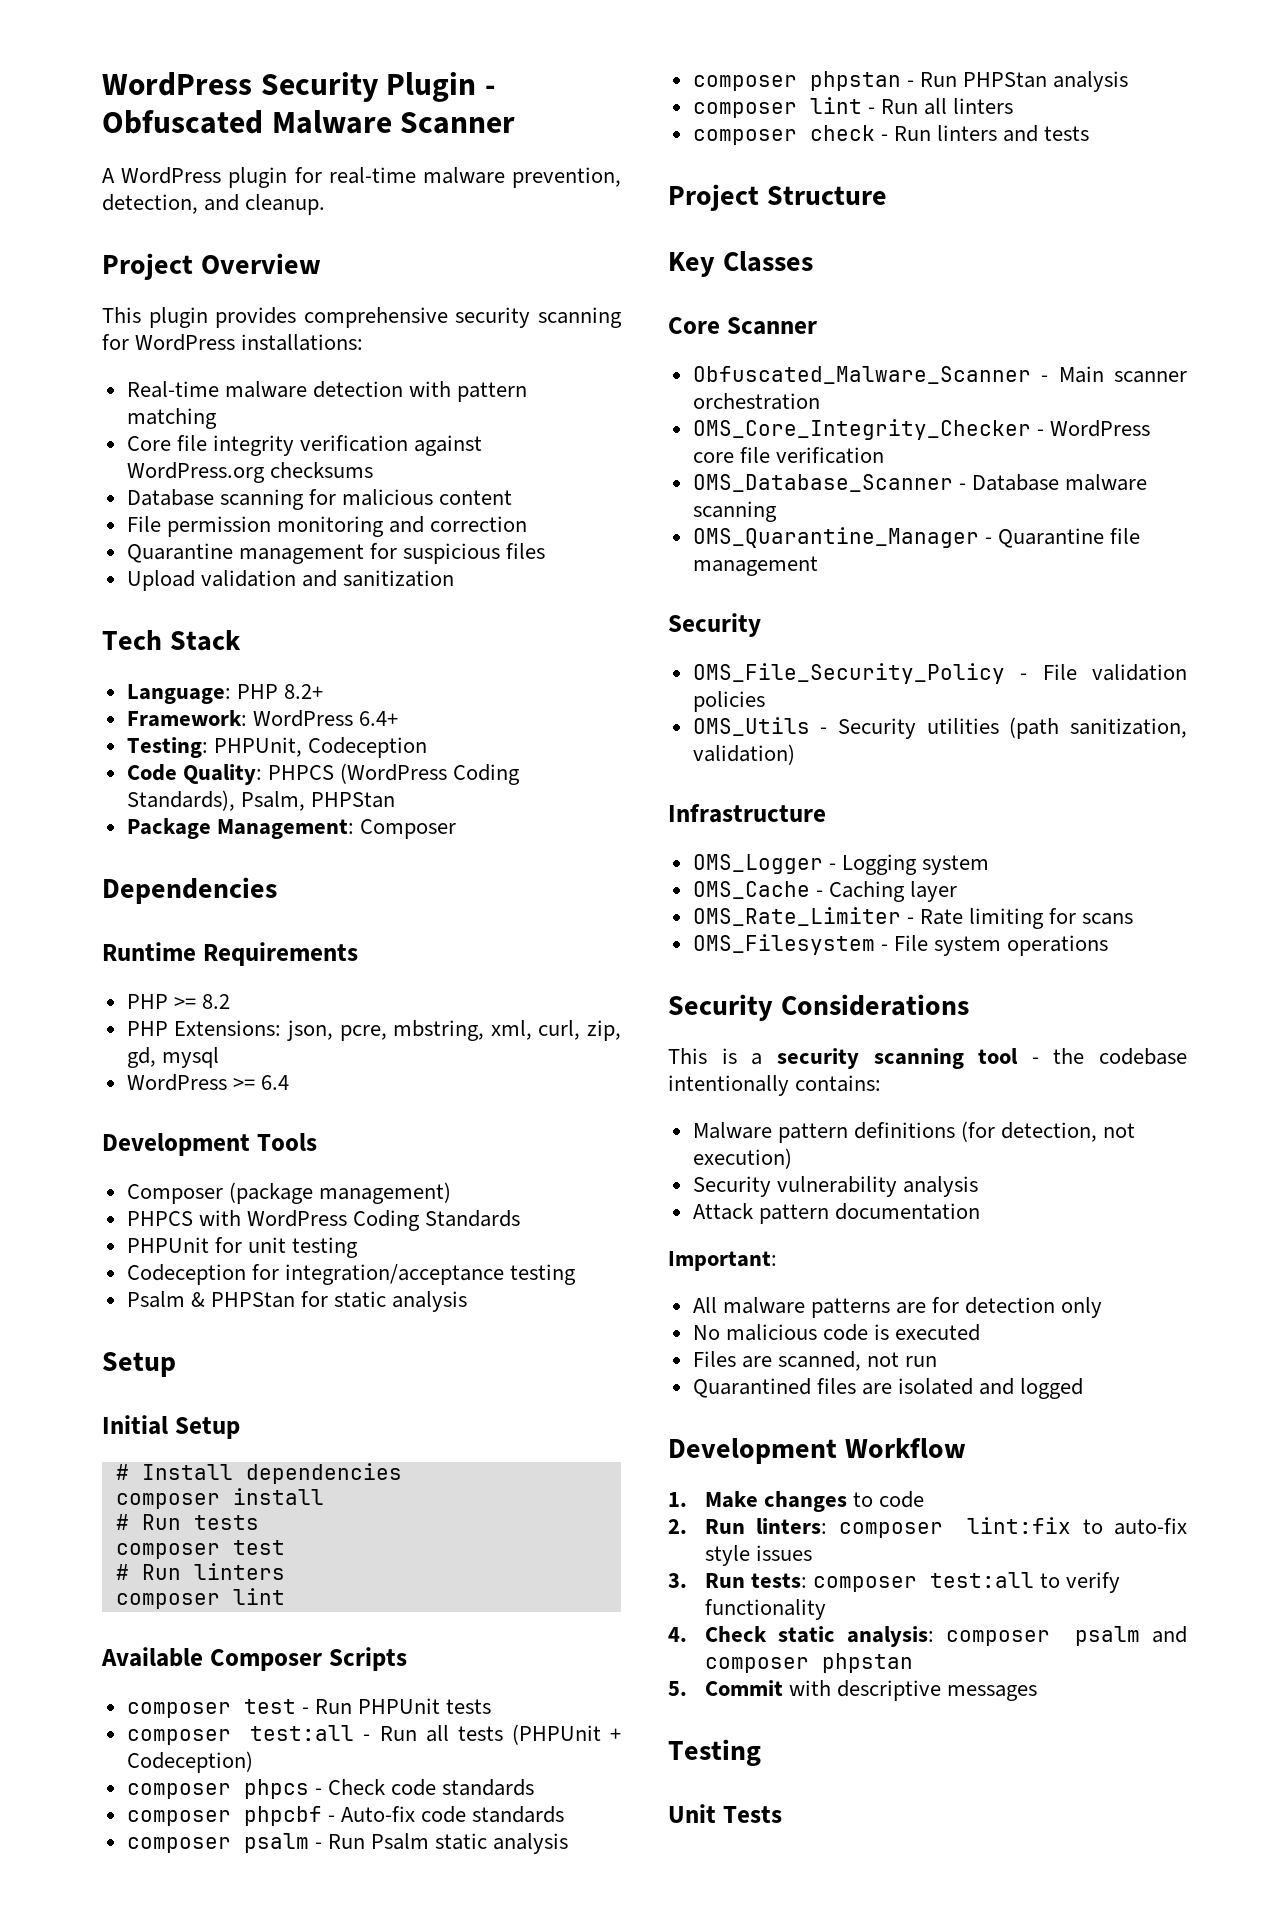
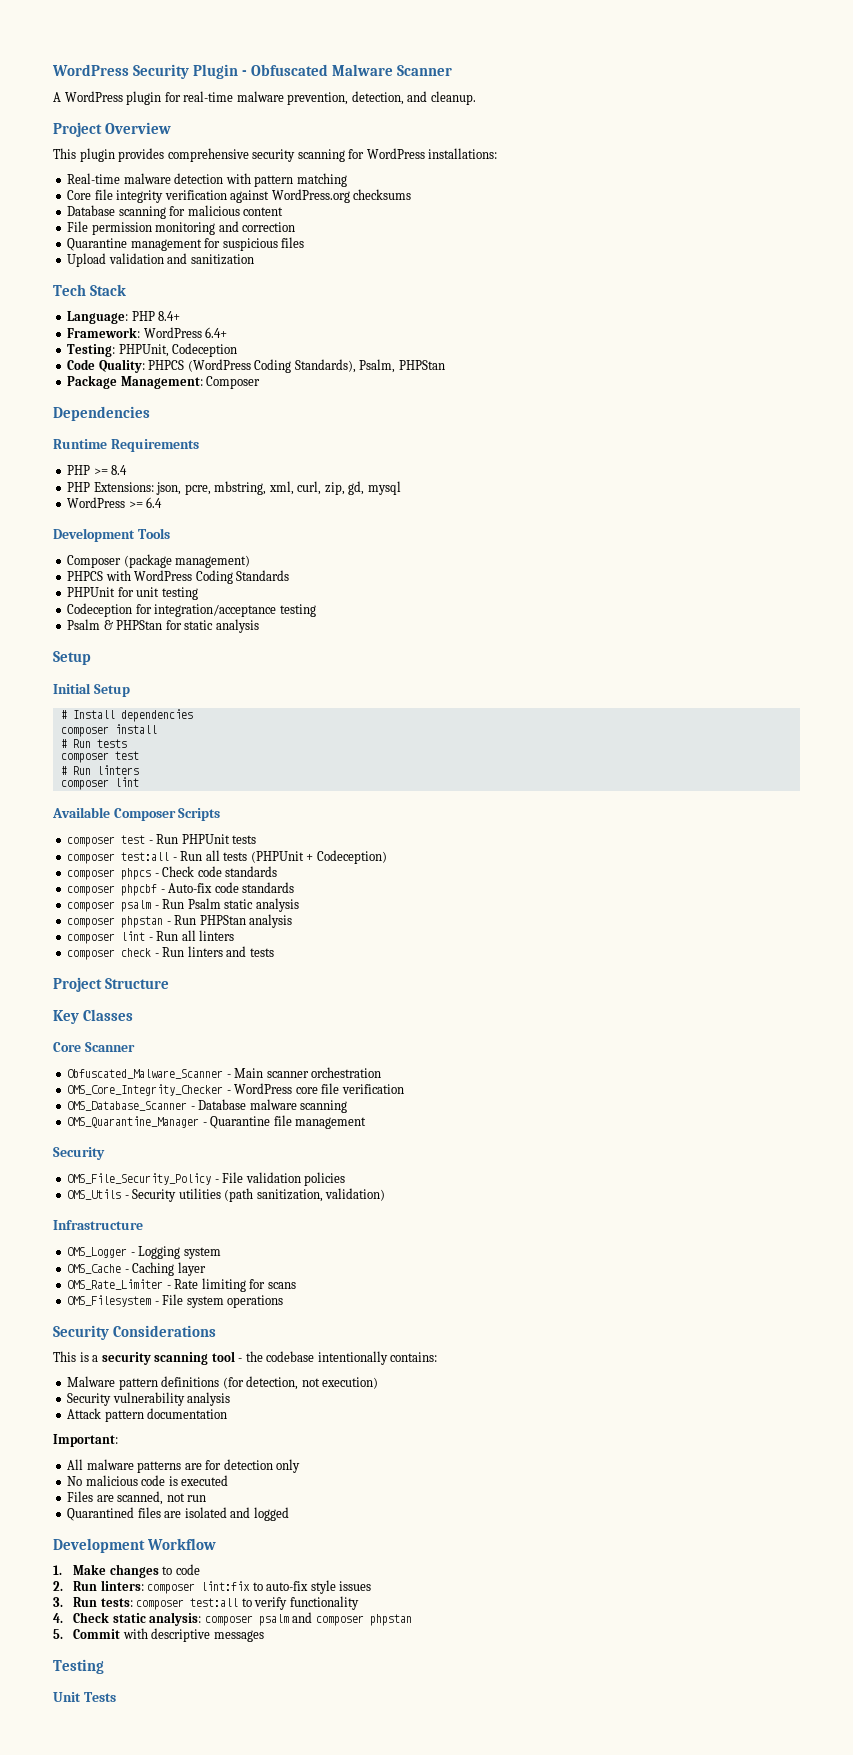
- Language: PHP 8.2+
+ Language: PHP 8.4+
- PHP >= 8.2
+ PHP >= 8.4

